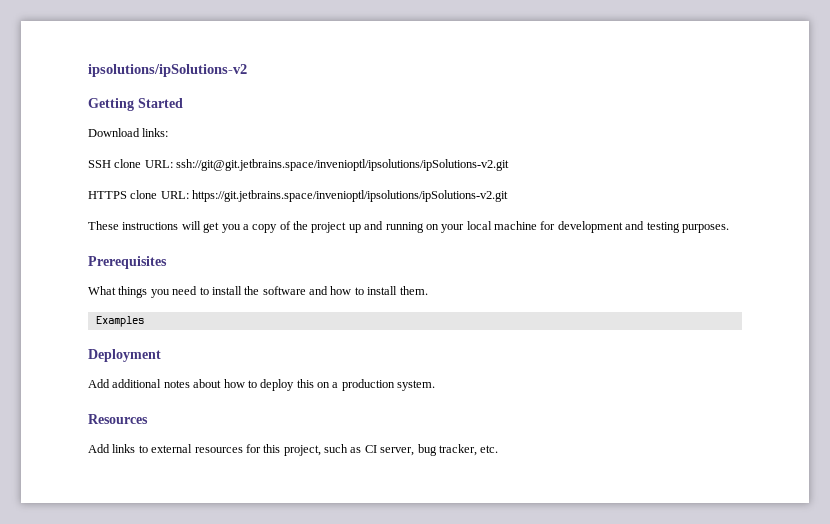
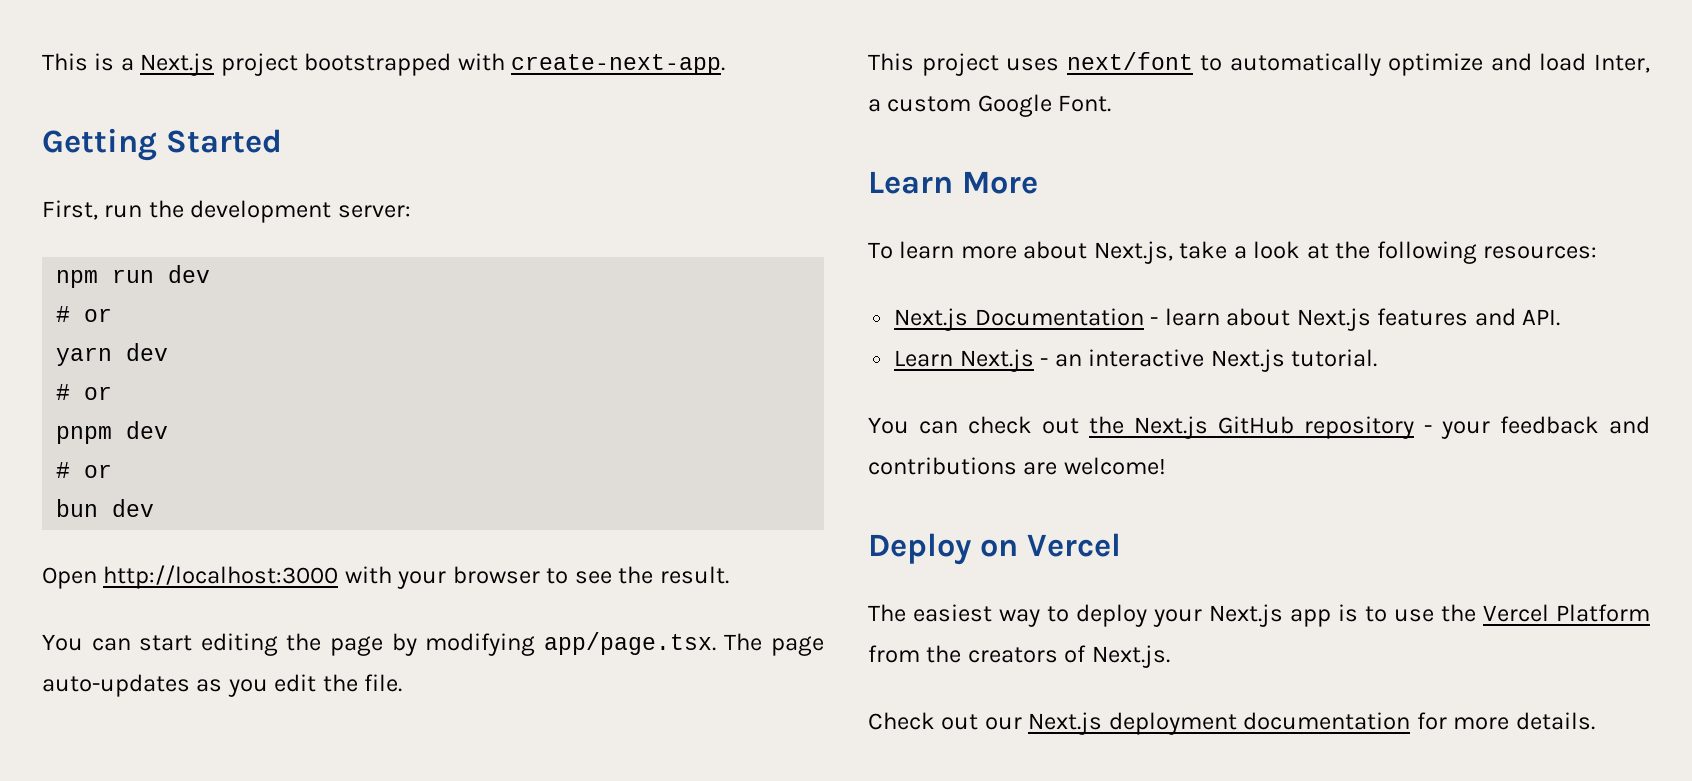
- ipsolutions/ipSolutions-v2
+ This is a Next.js project bootstrapped with create-next-app.
  Getting Started
- Download links:
- SSH clone URL: ssh://git@git.jetbrains.space/invenioptl/ipsolutions/ipSolutions-v2.git
- HTTPS clone URL: https://git.jetbrains.space/invenioptl/ipsolutions/ipSolutions-v2.git
- These instructions will get you a copy of the project up and running on your local machine for development and testing purposes.
- Prerequisites
- What things you need to install the software and how to install them.
- Examples
- Deployment
- Add additional notes about how to deploy this on a production system.
- Resources
- Add links to external resources for this project, such as CI server, bug tracker, etc.
+ First, run the development server:
+ npm run dev
+ # or
+ yarn dev
+ # or
+ pnpm dev
+ # or
+ bun dev
+ Open http://localhost:3000 with your browser to see the result.
+ You can start editing the page by modifying app/page.tsx. The page auto-updates as you edit the file.
+ This project uses next/font to automatically optimize and load Inter, a custom Google Font.
+ Learn More
+ To learn more about Next.js, take a look at the following resources:
+ Next.js Documentation - learn about Next.js features and API.
+ Learn Next.js - an interactive Next.js tutorial.
+ You can check out the Next.js GitHub repository - your feedback and contributions are welcome!
+ Deploy on Vercel
+ The easiest way to deploy your Next.js app is to use the Vercel Platform from the creators of Next.js.
+ Check out our Next.js deployment documentation for more details.

